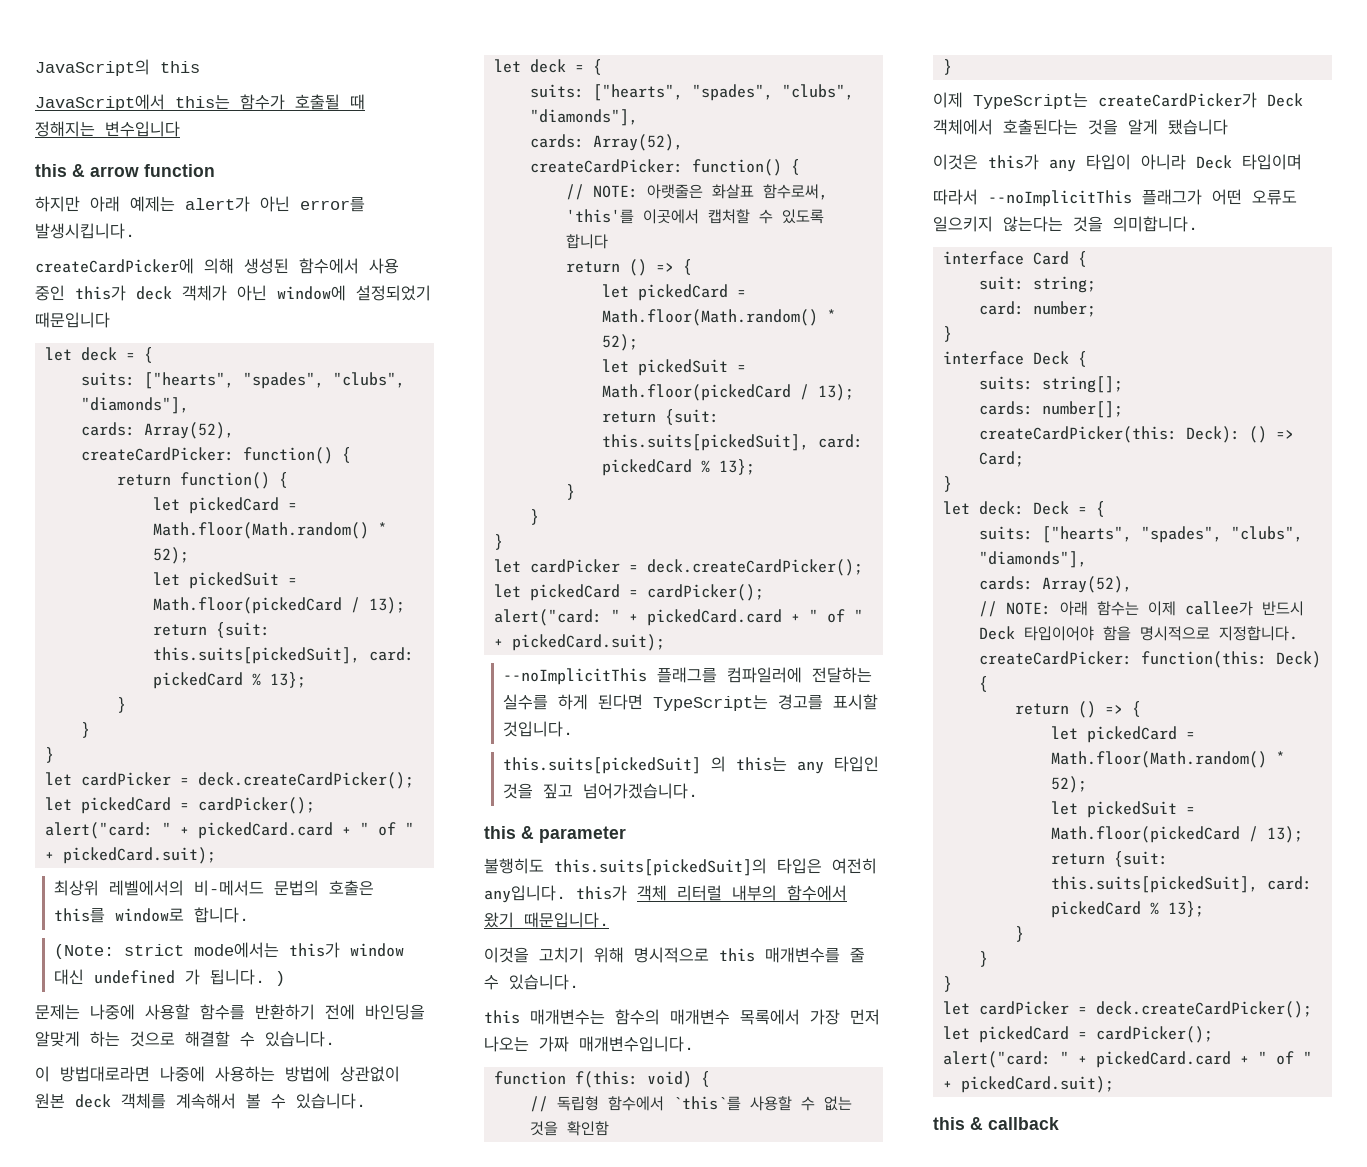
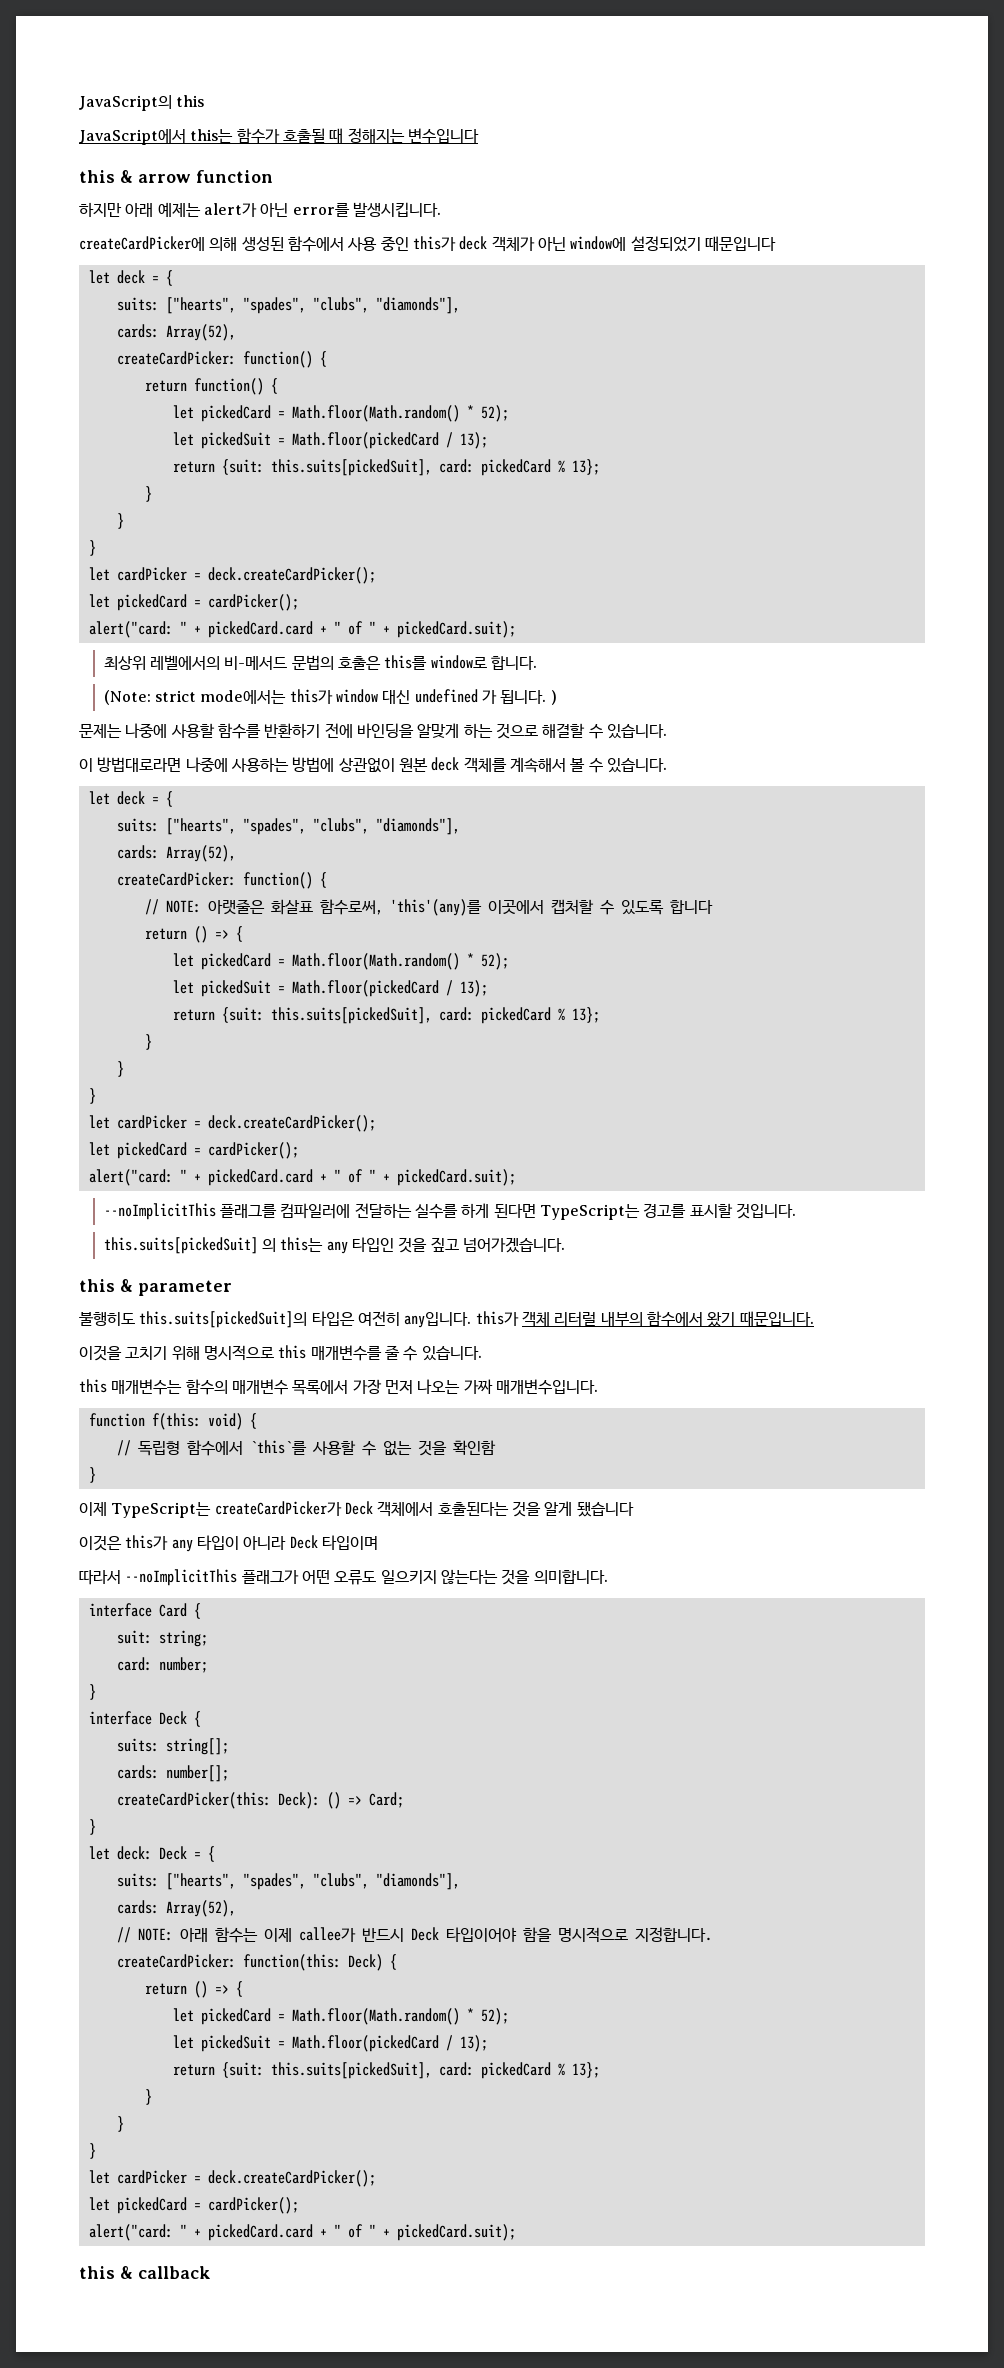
- // NOTE: 아랫줄은 화살표 함수로써, 'this'를 이곳에서 캡처할 수 있도록 합니다
+ // NOTE: 아랫줄은 화살표 함수로써, 'this'(any)를 이곳에서 캡처할 수 있도록 합니다

